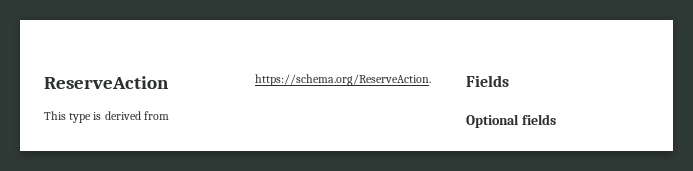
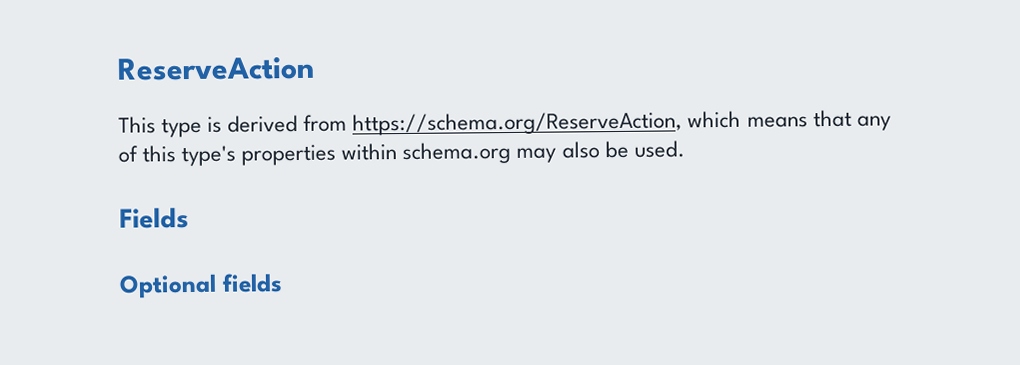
- This type is derived from https://schema.org/ReserveAction.
+ This type is derived from https://schema.org/ReserveAction, which means that any of this type's properties within schema.org may also be used.

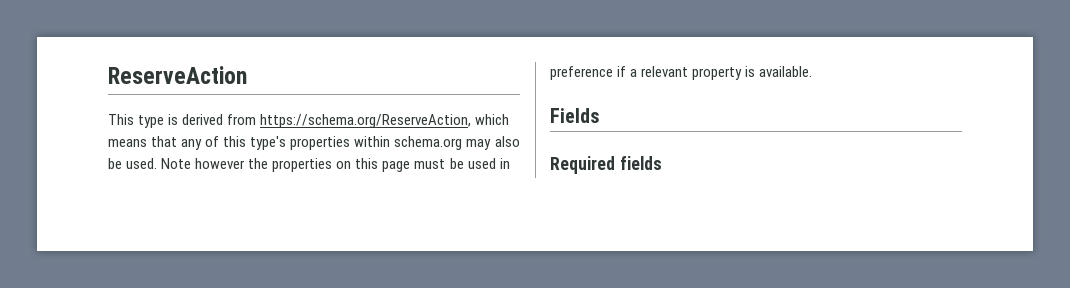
+ Note however the properties on this page must be used in preference if a relevant property is available.
- Optional fields
+ Required fields

